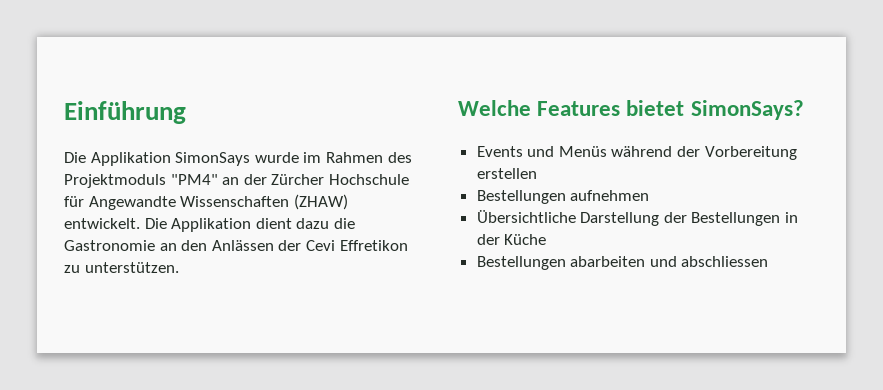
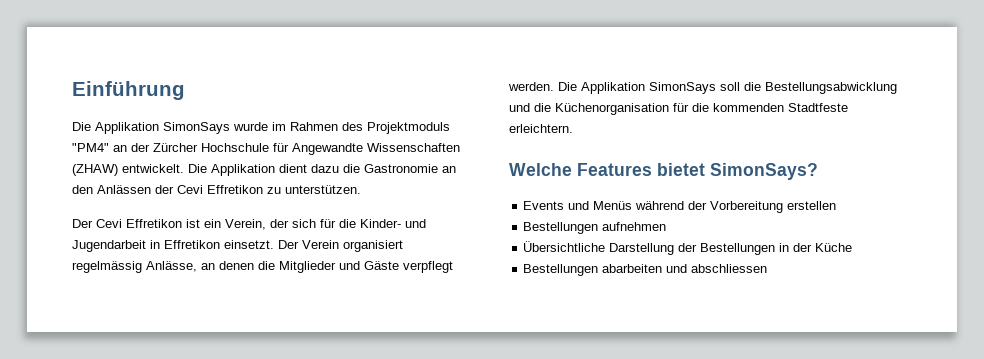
+ Der Cevi Effretikon ist ein Verein, der sich für die Kinder- und Jugendarbeit in Effretikon einsetzt. Der Verein organisiert regelmässig Anlässe, an denen die Mitglieder und Gäste verpflegt werden. Die Applikation SimonSays soll die Bestellungsabwicklung und die Küchenorganisation für die kommenden Stadtfeste erleichtern.

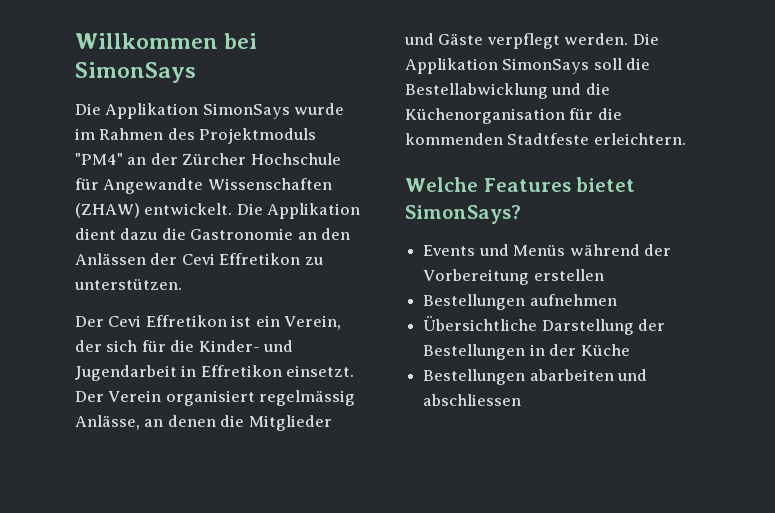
- Einführung
+ Willkommen bei SimonSays
- Die Applikation SimonSays soll die Bestellungsabwicklung und die Küchenorganisation für die kommenden Stadtfeste erleichtern.
+ Die Applikation SimonSays soll die Bestellabwicklung und die Küchenorganisation für die kommenden Stadtfeste erleichtern.

